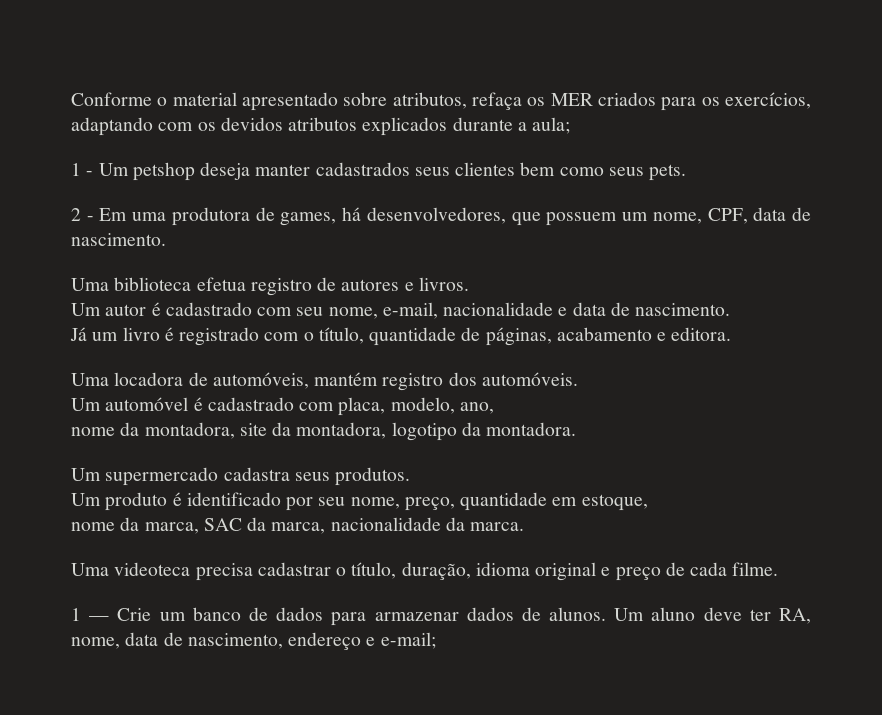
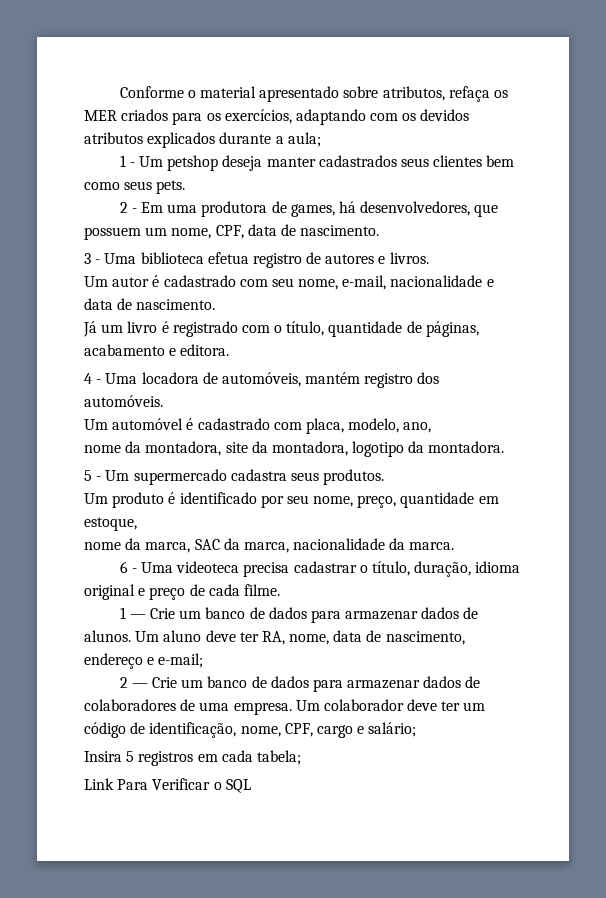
- Uma biblioteca efetua registro de autores e livros.
+ 3 - Uma biblioteca efetua registro de autores e livros.
- Uma locadora de automóveis, mantém registro dos automóveis.
+ 4 - Uma locadora de automóveis, mantém registro dos automóveis.
- Um supermercado cadastra seus produtos.
+ 5 - Um supermercado cadastra seus produtos.
- Uma videoteca precisa cadastrar o título, duração, idioma original e preço de cada filme.
+ 6 - Uma videoteca precisa cadastrar o título, duração, idioma original e preço de cada filme.
+ 2 — Crie um banco de dados para armazenar dados de colaboradores de uma empresa. Um colaborador deve ter um código de identificação, nome, CPF, cargo e salário;
+ Insira 5 registros em cada tabela;
+ Link Para Verificar o SQL

